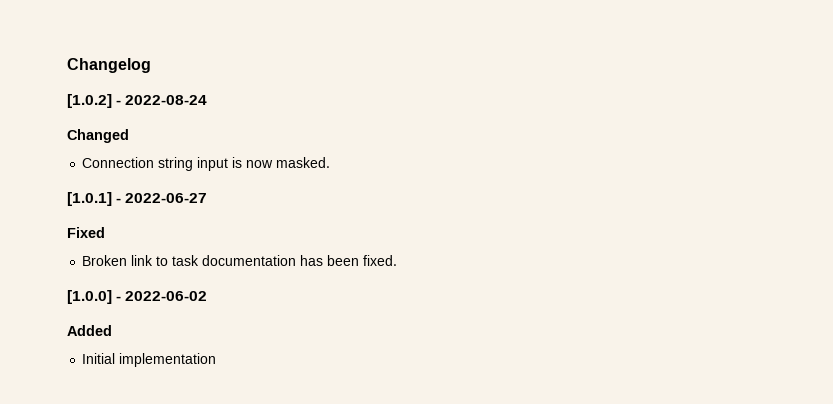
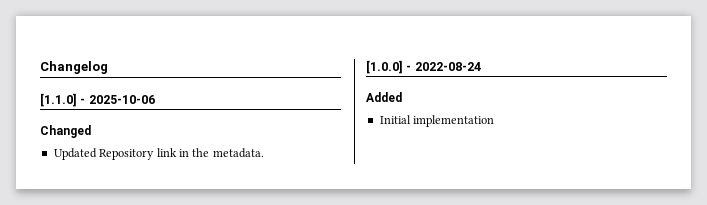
- [1.0.2] - 2022-08-24
+ [1.1.0] - 2025-10-06
  Changed
- Connection string input is now masked.
- [1.0.1] - 2022-06-27
- Fixed
- Broken link to task documentation has been fixed.
+ Updated Repository link in the metadata.
- [1.0.0] - 2022-06-02
+ [1.0.0] - 2022-08-24

